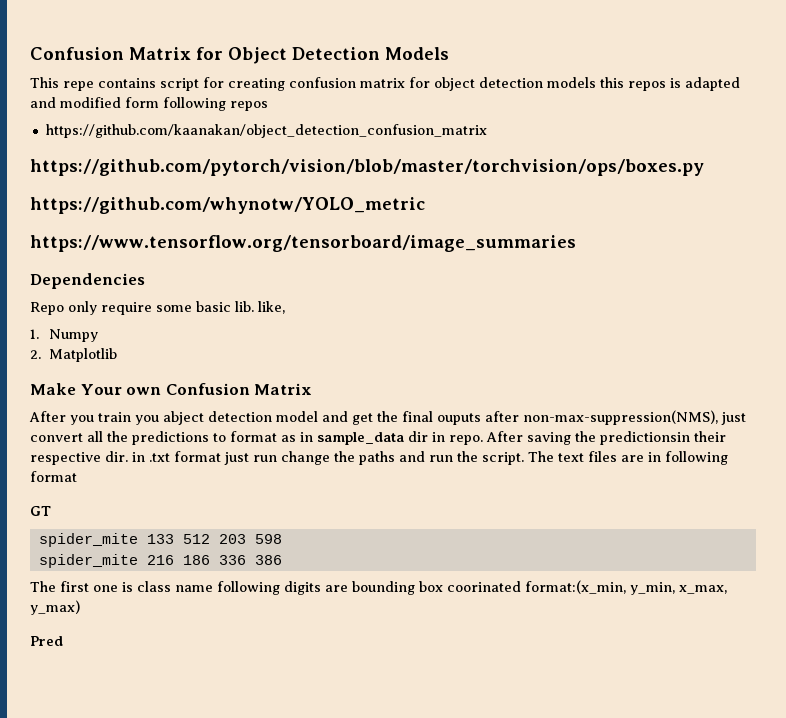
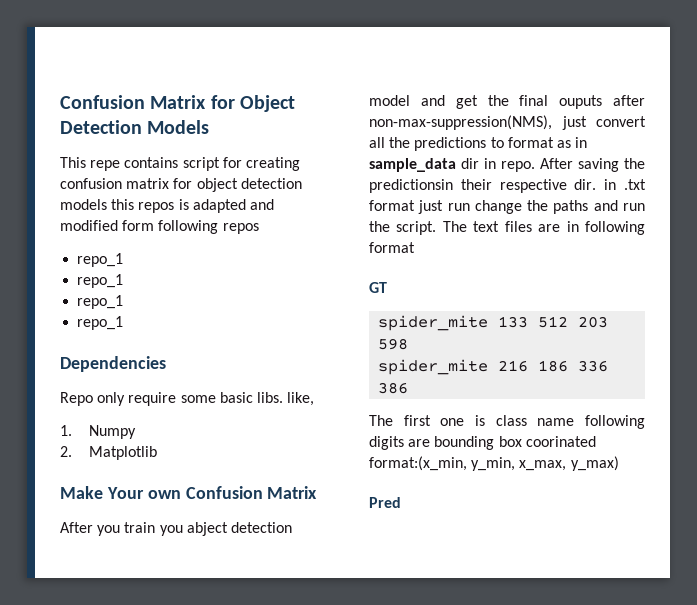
  This repe contains script for creating confusion matrix for object detection models this repos is adapted and modified form following repos
- https://github.com/kaanakan/object_detection_confusion_matrix
- https://github.com/pytorch/vision/blob/master/torchvision/ops/boxes.py
- https://github.com/whynotw/YOLO_metric
- https://www.tensorflow.org/tensorboard/image_summaries
+ repo_1
+ repo_1
+ repo_1
+ repo_1
- Repo only require some basic lib. like,
+ Repo only require some basic libs. like,

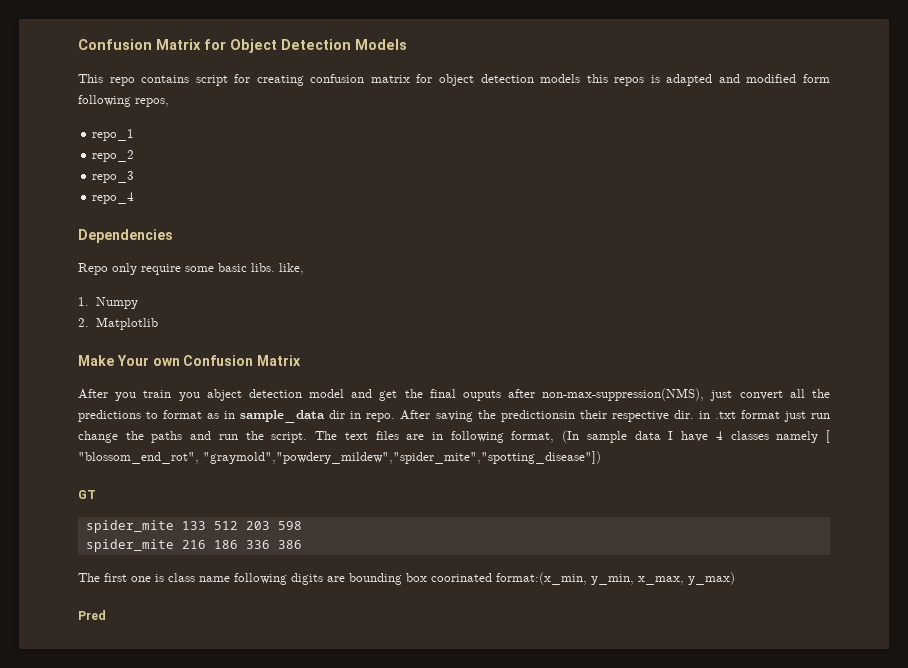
- This repe contains script for creating confusion matrix for object detection models this repos is adapted and modified form following repos
+ This repo contains script for creating confusion matrix for object detection models this repos is adapted and modified form following repos,
  repo_1
- repo_1
- repo_1
- repo_1
+ repo_2
+ repo_3
+ repo_4
- The text files are in following format
+ The text files are in following format, (In sample data I have 4 classes namely [ "blossom_end_rot", "graymold","powdery_mildew","spider_mite","spotting_disease"])

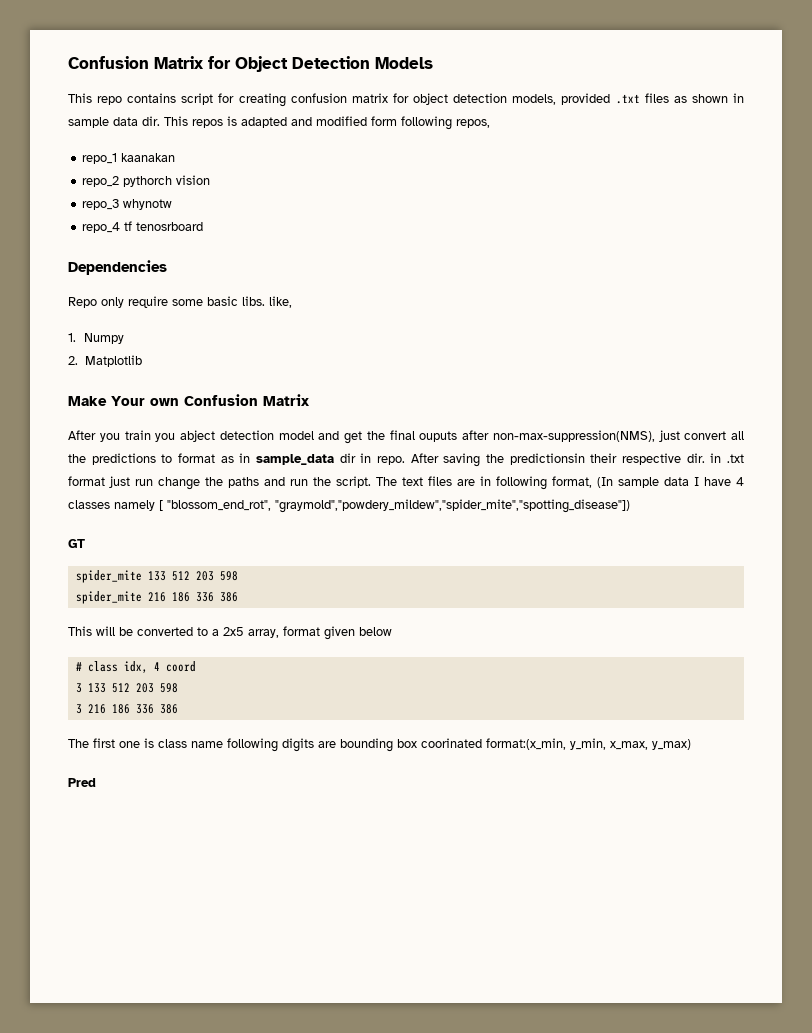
- This repo contains script for creating confusion matrix for object detection models this repos is adapted and modified form following repos,
+ This repo contains script for creating confusion matrix for object detection models, provided .txt files as shown in sample data dir. This repos is adapted and modified form following repos,
- repo_1
+ repo_1 kaanakan
- repo_2
+ repo_2 pythorch vision
- repo_3
+ repo_3 whynotw
- repo_4
+ repo_4 tf tenosrboard
+ This will be converted to a 2x5 array, format given below
+ # class idx, 4 coord
+ 3 133 512 203 598
+ 3 216 186 336 386

